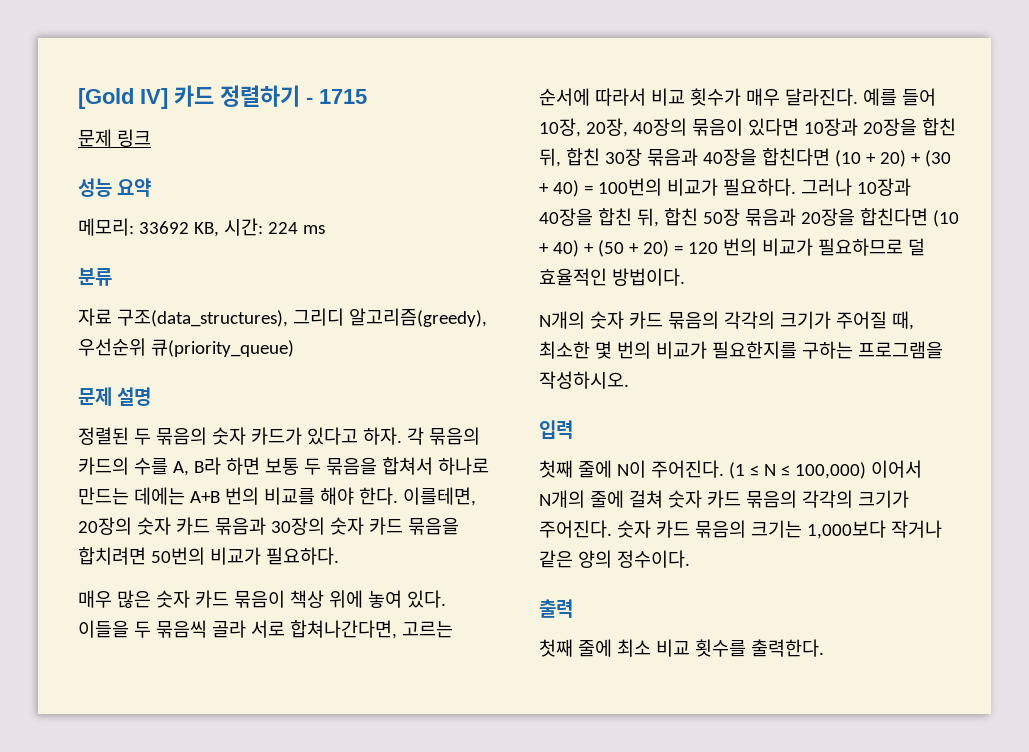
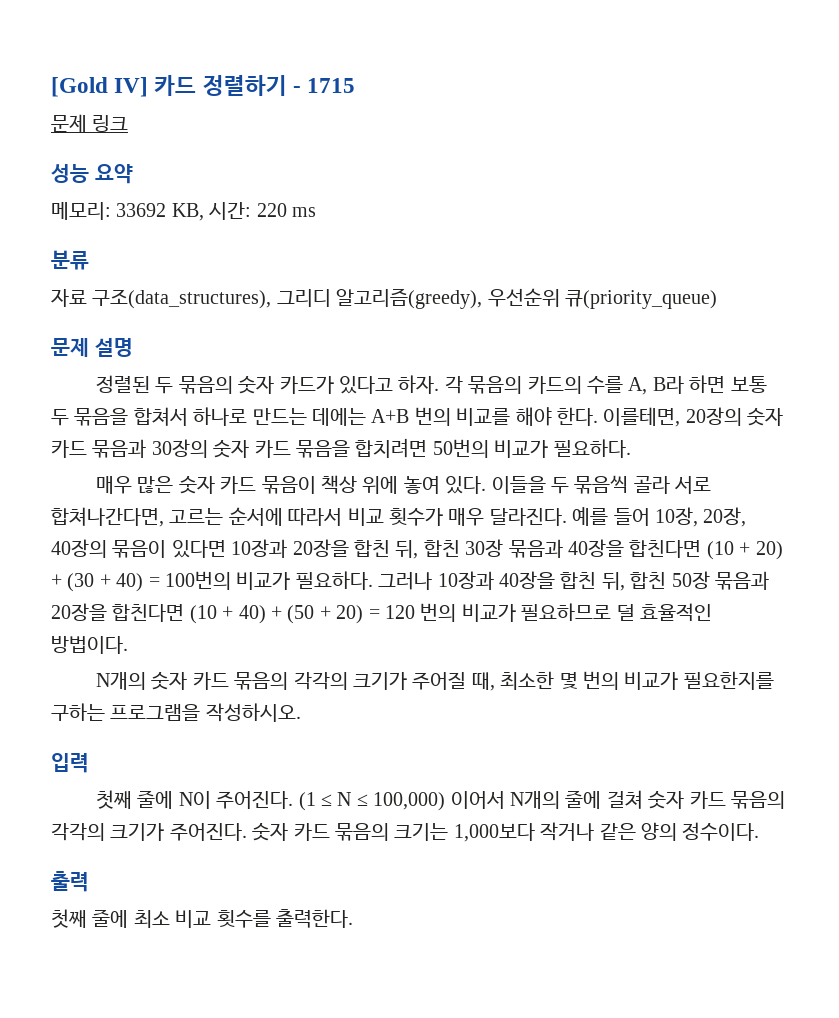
- 메모리: 33692 KB, 시간: 224 ms
+ 메모리: 33692 KB, 시간: 220 ms

